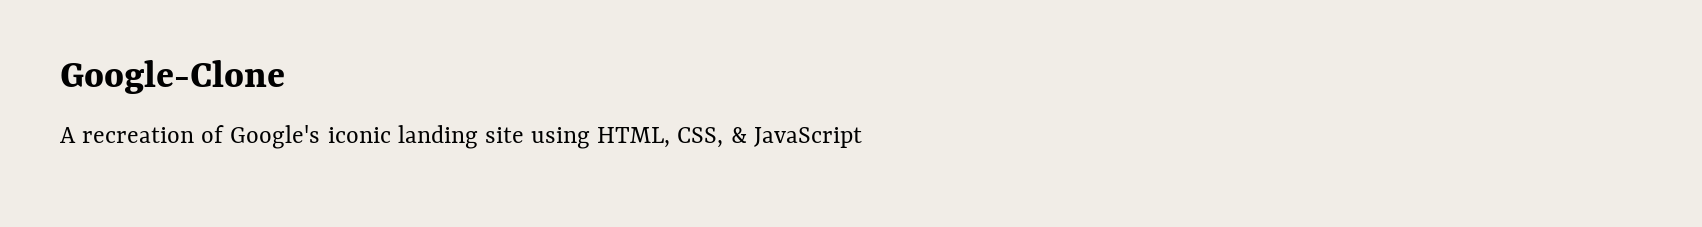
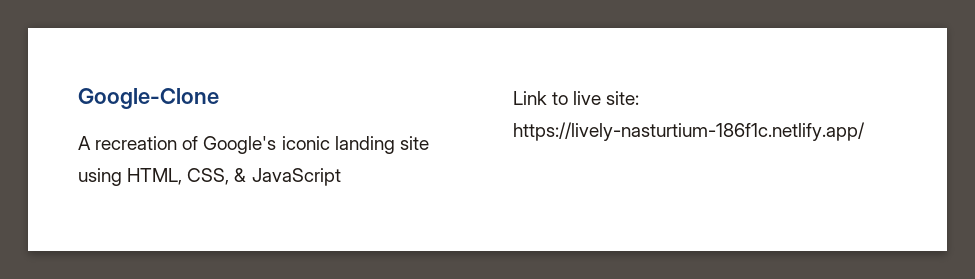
+ Link to live site: https://lively-nasturtium-186f1c.netlify.app/

